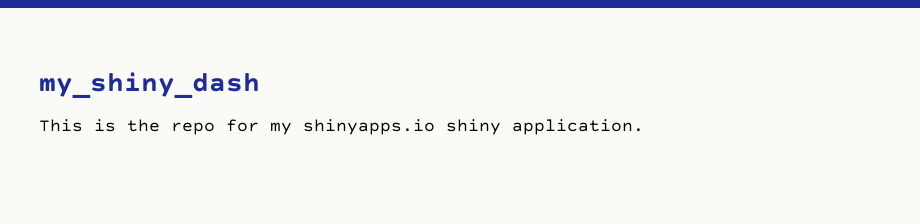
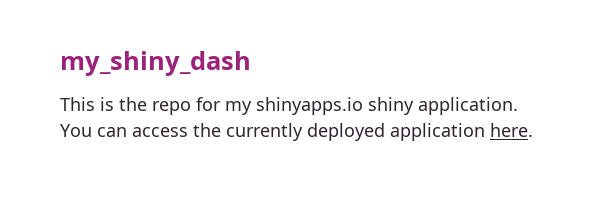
+ You can access the currently deployed application here.

